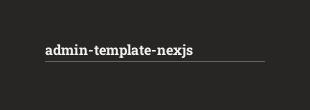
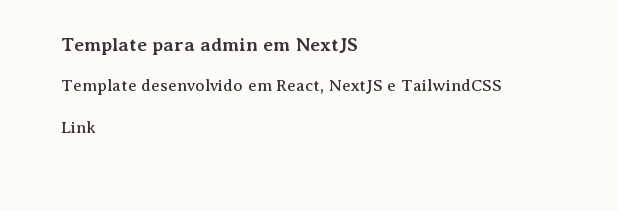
- admin-template-nexjs
+ Template para admin em NextJS
+ Template desenvolvido em React, NextJS e TailwindCSS
+ Link

